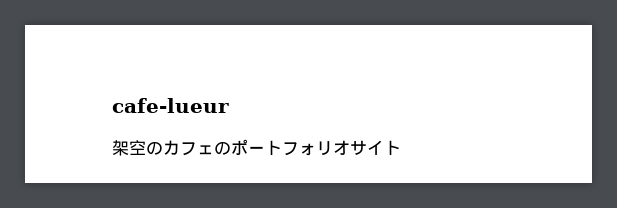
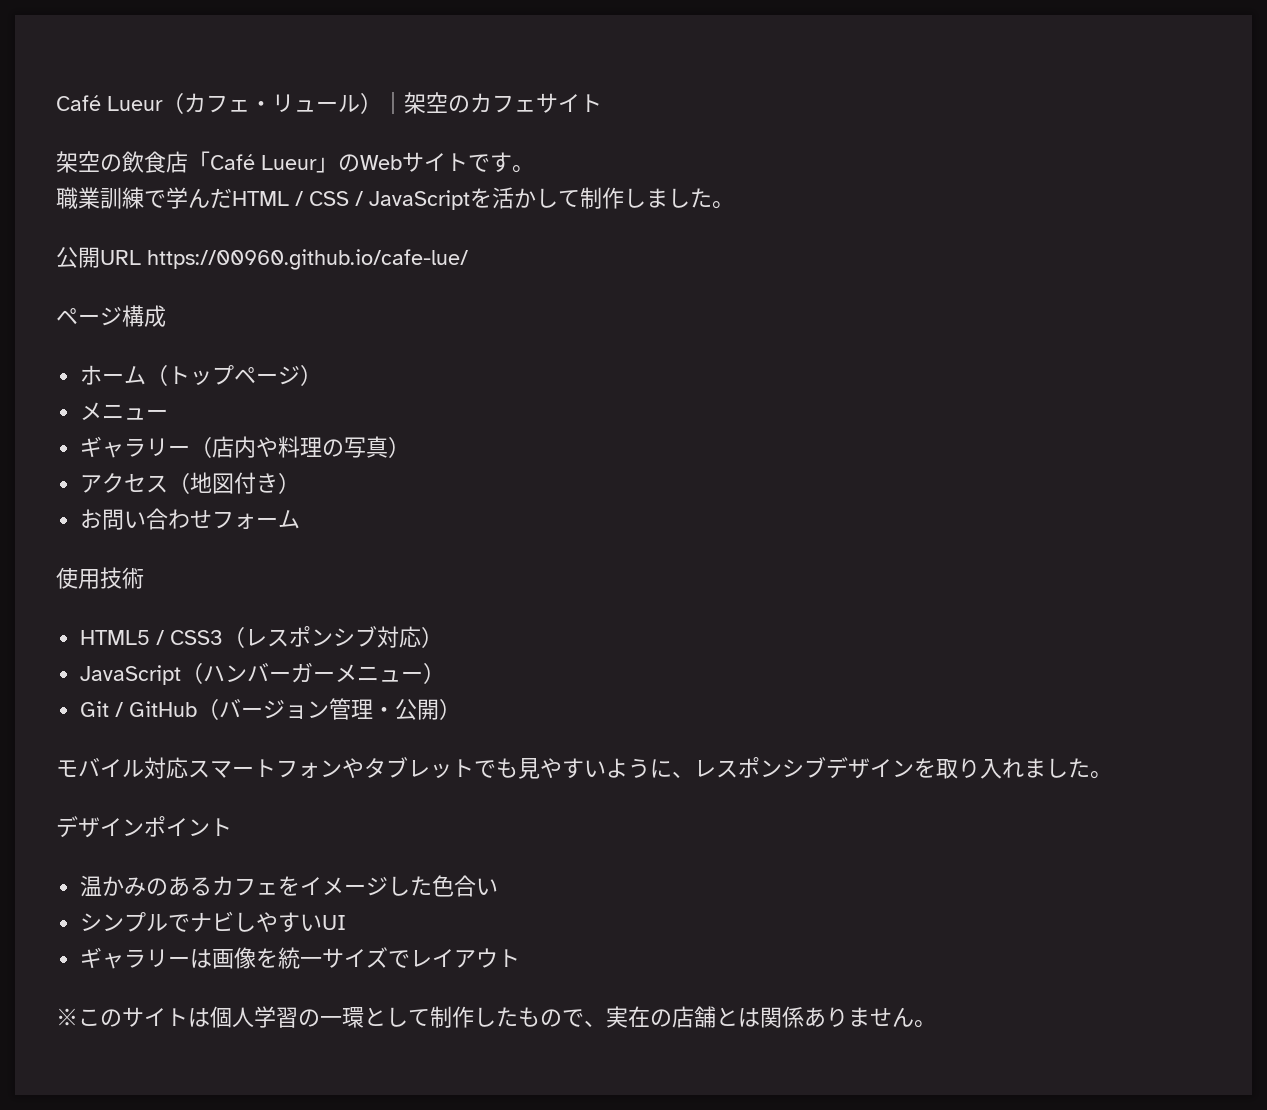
- cafe-lueur
- 架空のカフェのポートフォリオサイト
+ Café Lueur（カフェ・リュール）｜架空のカフェサイト
+ 架空の飲食店「Café Lueur」のWebサイトです。
+ 職業訓練で学んだHTML / CSS / JavaScriptを活かして制作しました。
+ 公開URL https://00960.github.io/cafe-lue/
+ ページ構成
+ ホーム（トップページ）
+ メニュー
+ ギャラリー（店内や料理の写真）
+ アクセス（地図付き）
+ お問い合わせフォーム
+ 使用技術
+ HTML5 / CSS3（レスポンシブ対応）
+ JavaScript（ハンバーガーメニュー）
+ Git / GitHub（バージョン管理・公開）
+ モバイル対応スマートフォンやタブレットでも見やすいように、レスポンシブデザインを取り入れました。
+ デザインポイント
+ 温かみのあるカフェをイメージした色合い
+ シンプルでナビしやすいUI
+ ギャラリーは画像を統一サイズでレイアウト
+ ※このサイトは個人学習の一環として制作したもので、実在の店舗とは関係ありません。

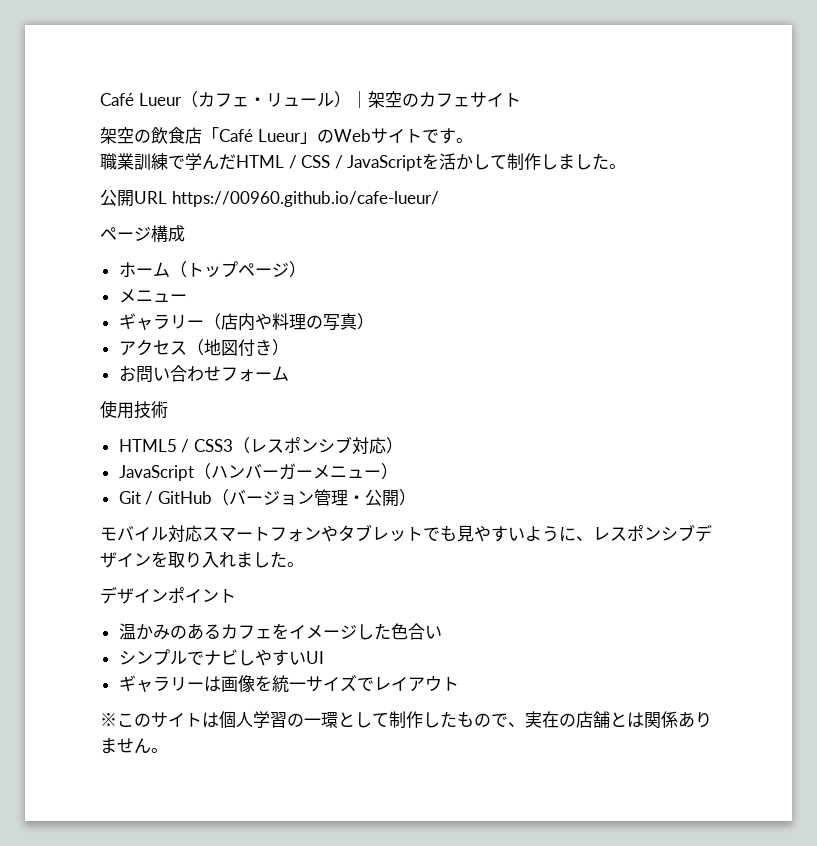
- 公開URL https://00960.github.io/cafe-lue/
+ 公開URL https://00960.github.io/cafe-lueur/

